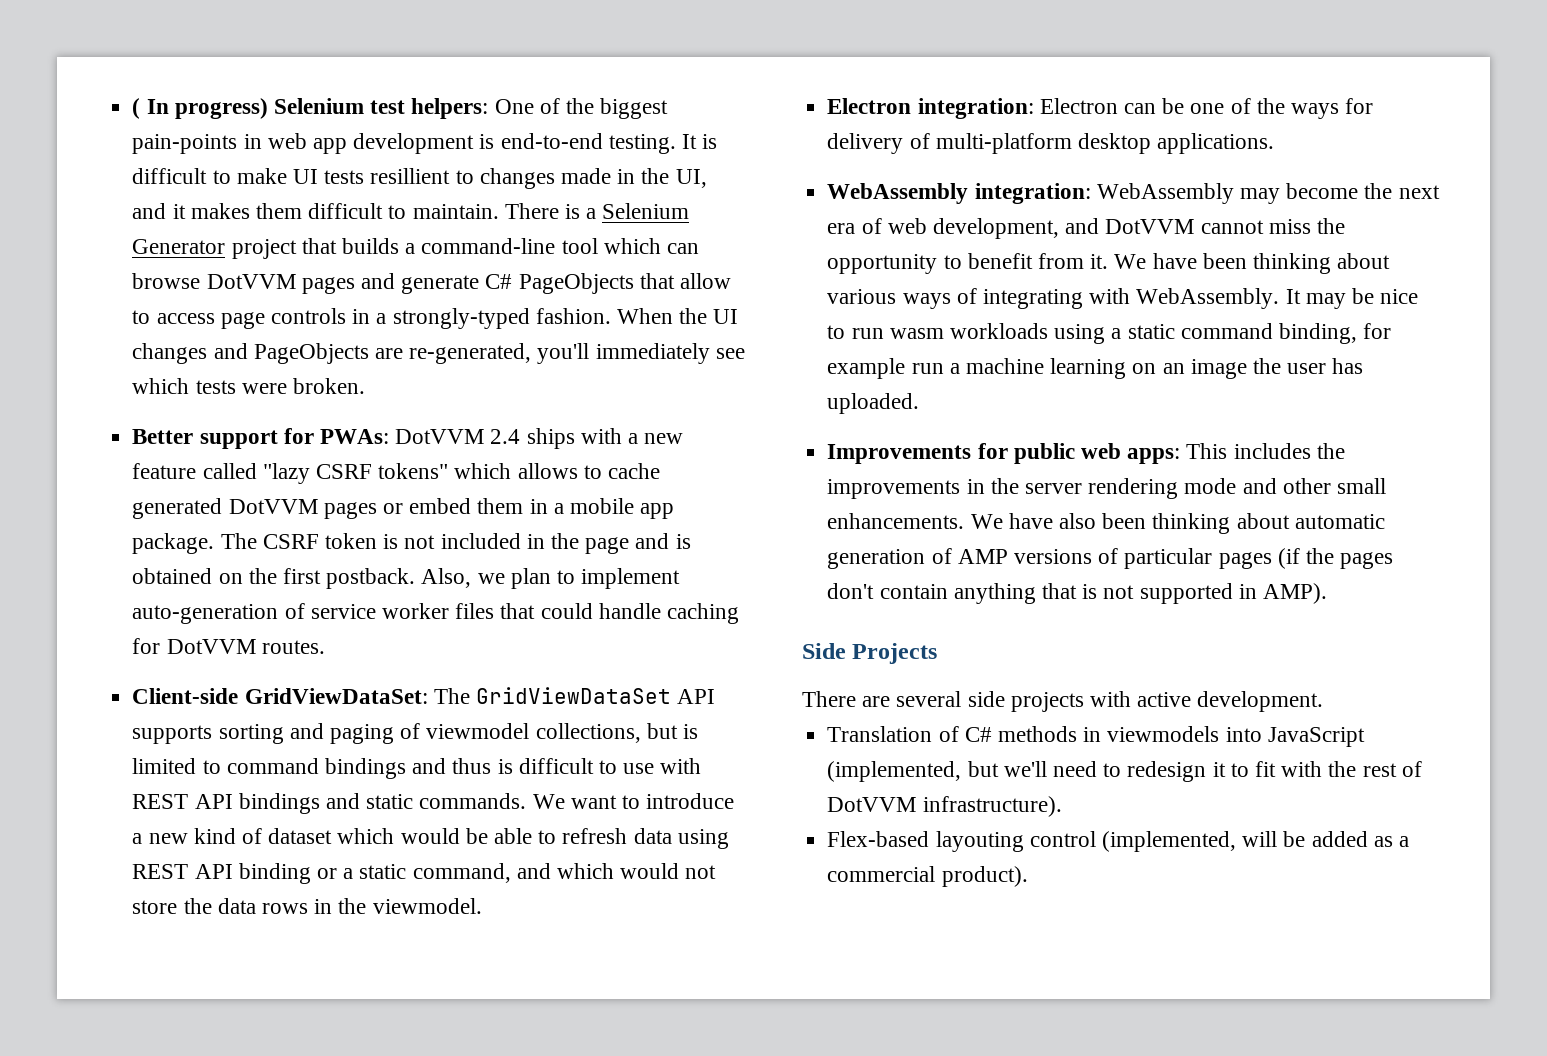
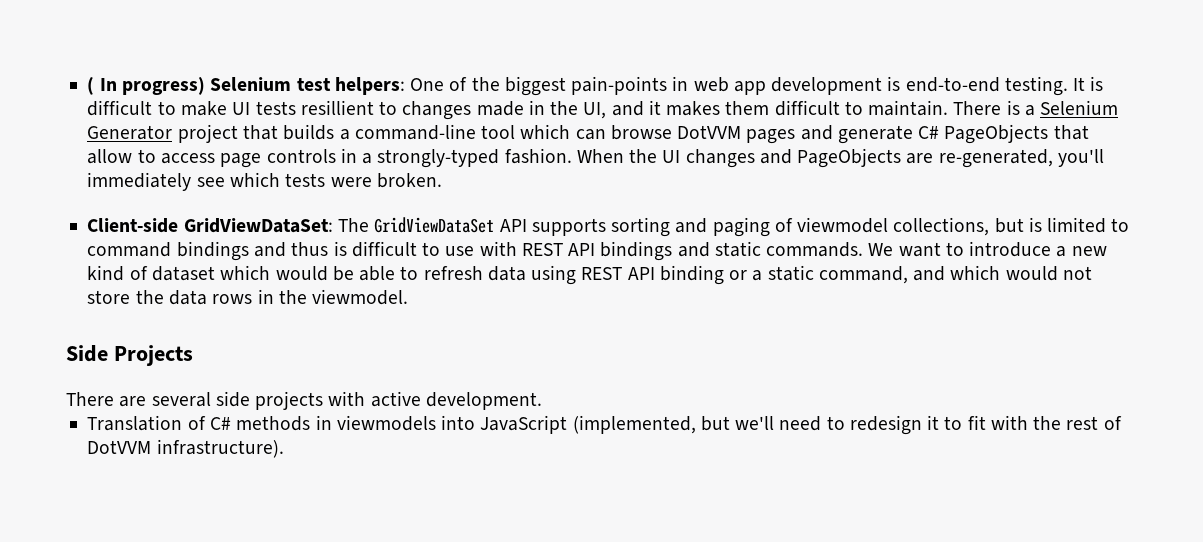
- Better support for PWAs: DotVVM 2.4 ships with a new feature called "lazy CSRF tokens" which allows to cache generated DotVVM pages or embed them in a mobile app package. The CSRF token is not included in the page and is obtained on the first postback. Also, we plan to implement auto-generation of service worker files that could handle caching for DotVVM routes.
- Electron integration: Electron can be one of the ways for delivery of multi-platform desktop applications.
- WebAssembly integration: WebAssembly may become the next era of web development, and DotVVM cannot miss the opportunity to benefit from it. We have been thinking about various ways of integrating with WebAssembly. It may be nice to run wasm workloads using a static command binding, for example run a machine learning on an image the user has uploaded.
- Improvements for public web apps: This includes the improvements in the server rendering mode and other small enhancements. We have also been thinking about automatic generation of AMP versions of particular pages (if the pages don't contain anything that is not supported in AMP).
- Flex-based layouting control (implemented, will be added as a commercial product).

